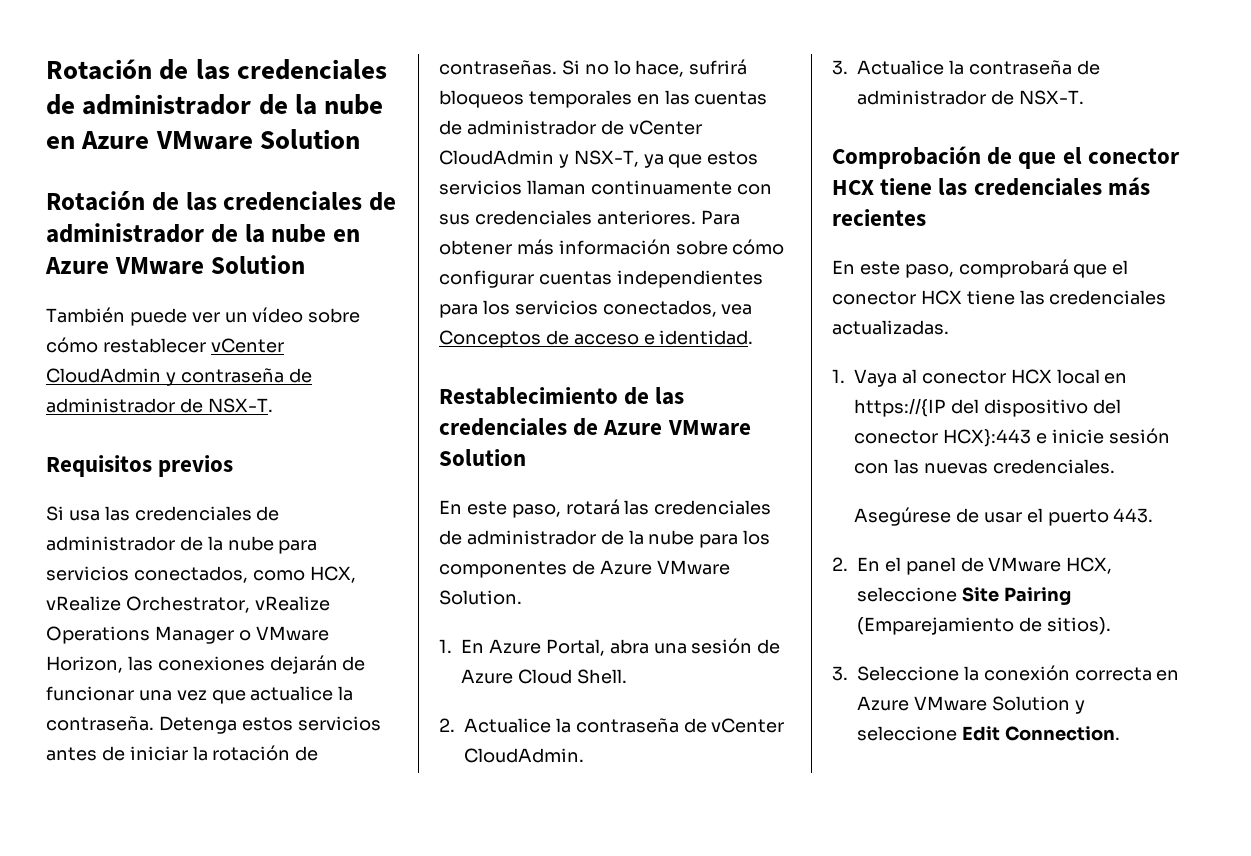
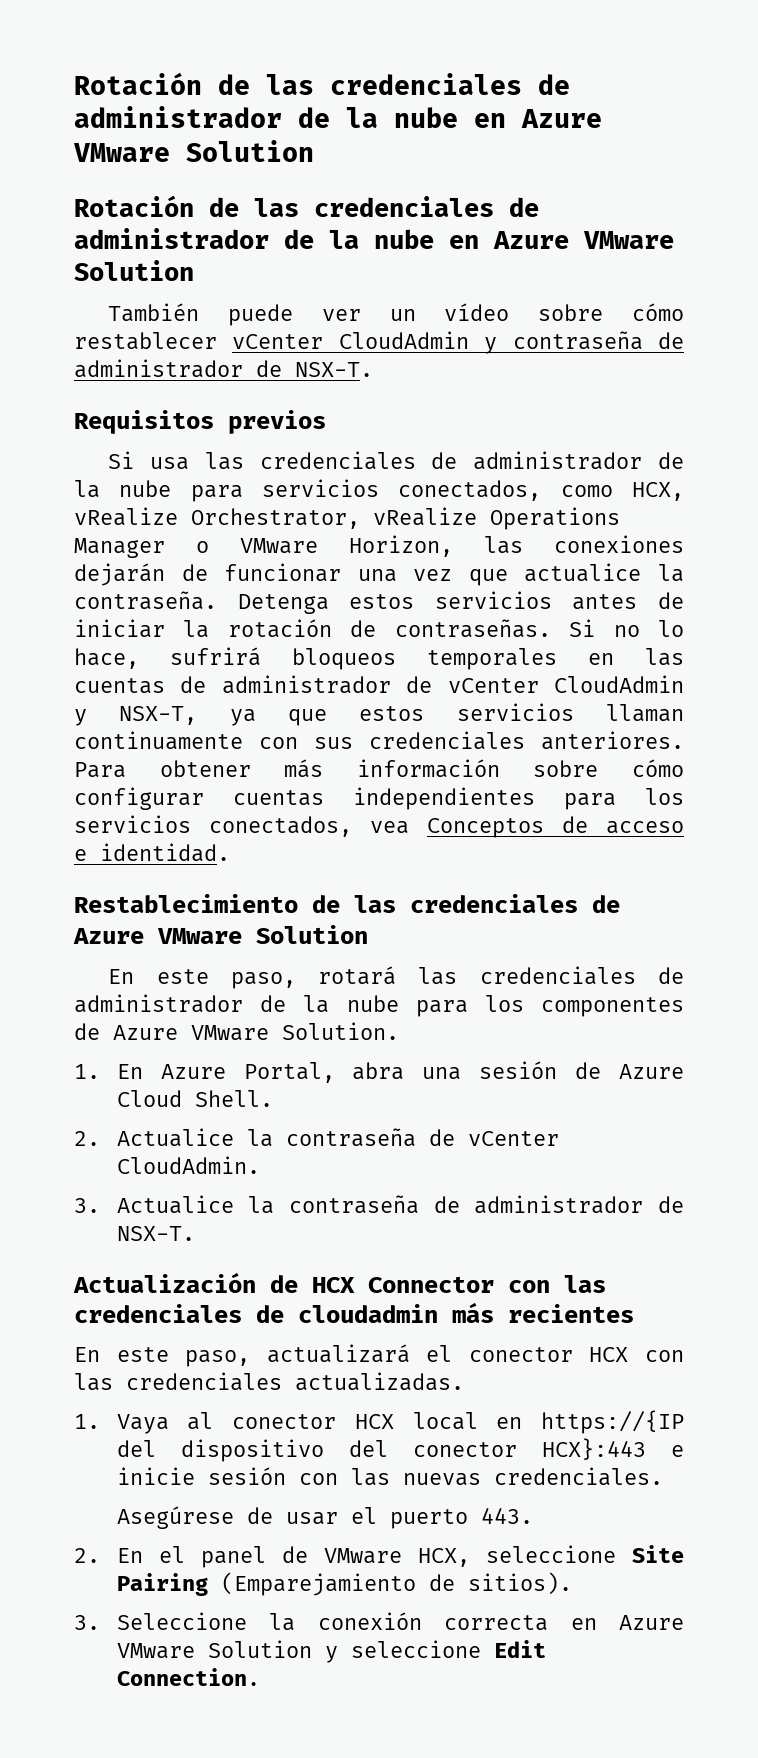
- Comprobación de que el conector HCX tiene las credenciales más recientes
+ Actualización de HCX Connector con las credenciales de cloudadmin más recientes
- En este paso, comprobará que el conector HCX tiene las credenciales actualizadas.
+ En este paso, actualizará el conector HCX con las credenciales actualizadas.

